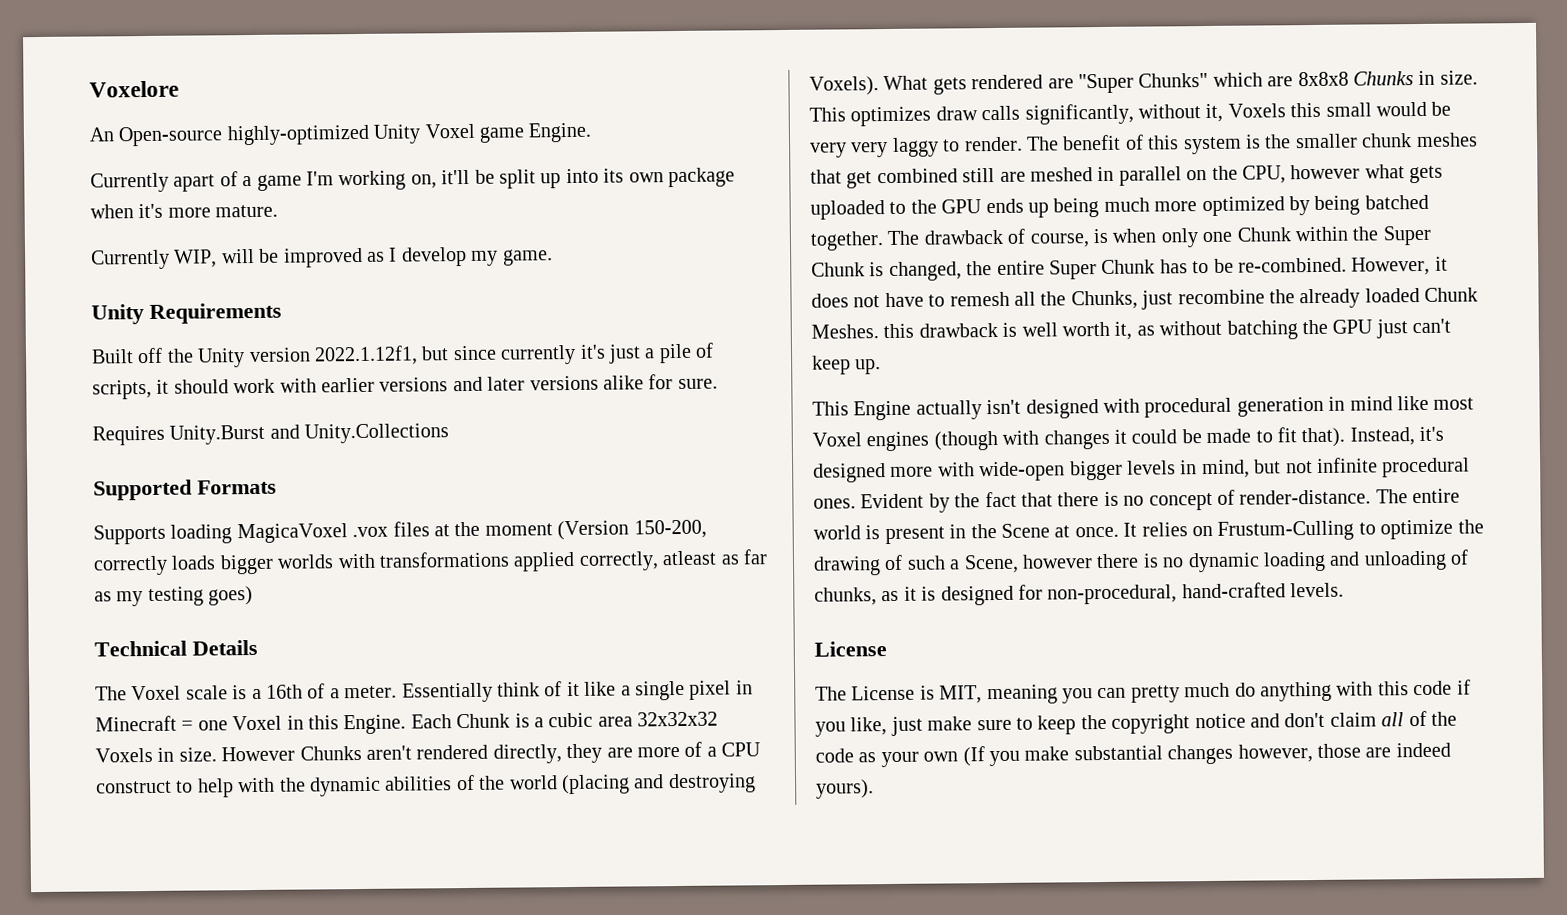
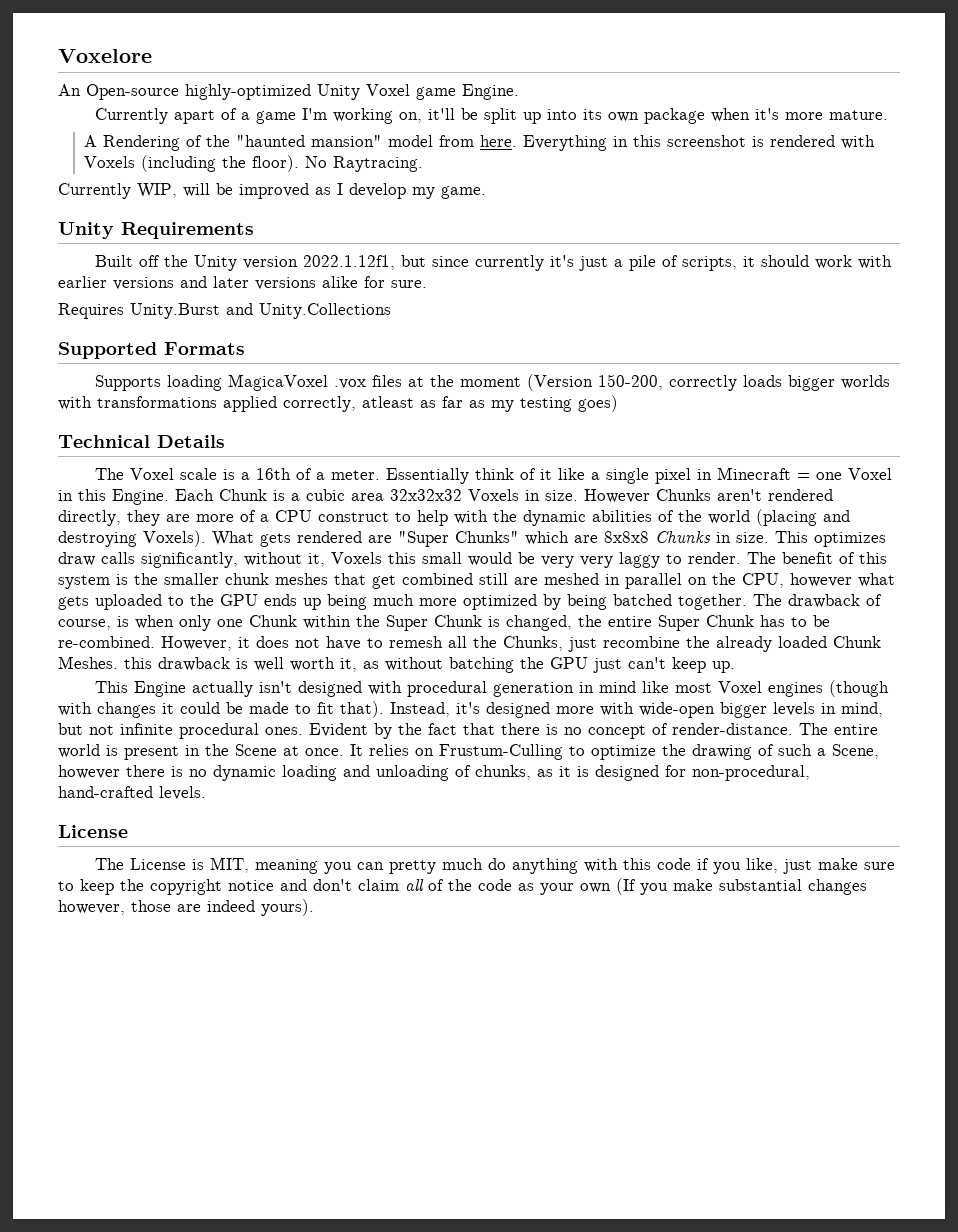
+ A Rendering of the "haunted mansion" model from here. Everything in this screenshot is rendered with Voxels (including the floor). No Raytracing.

